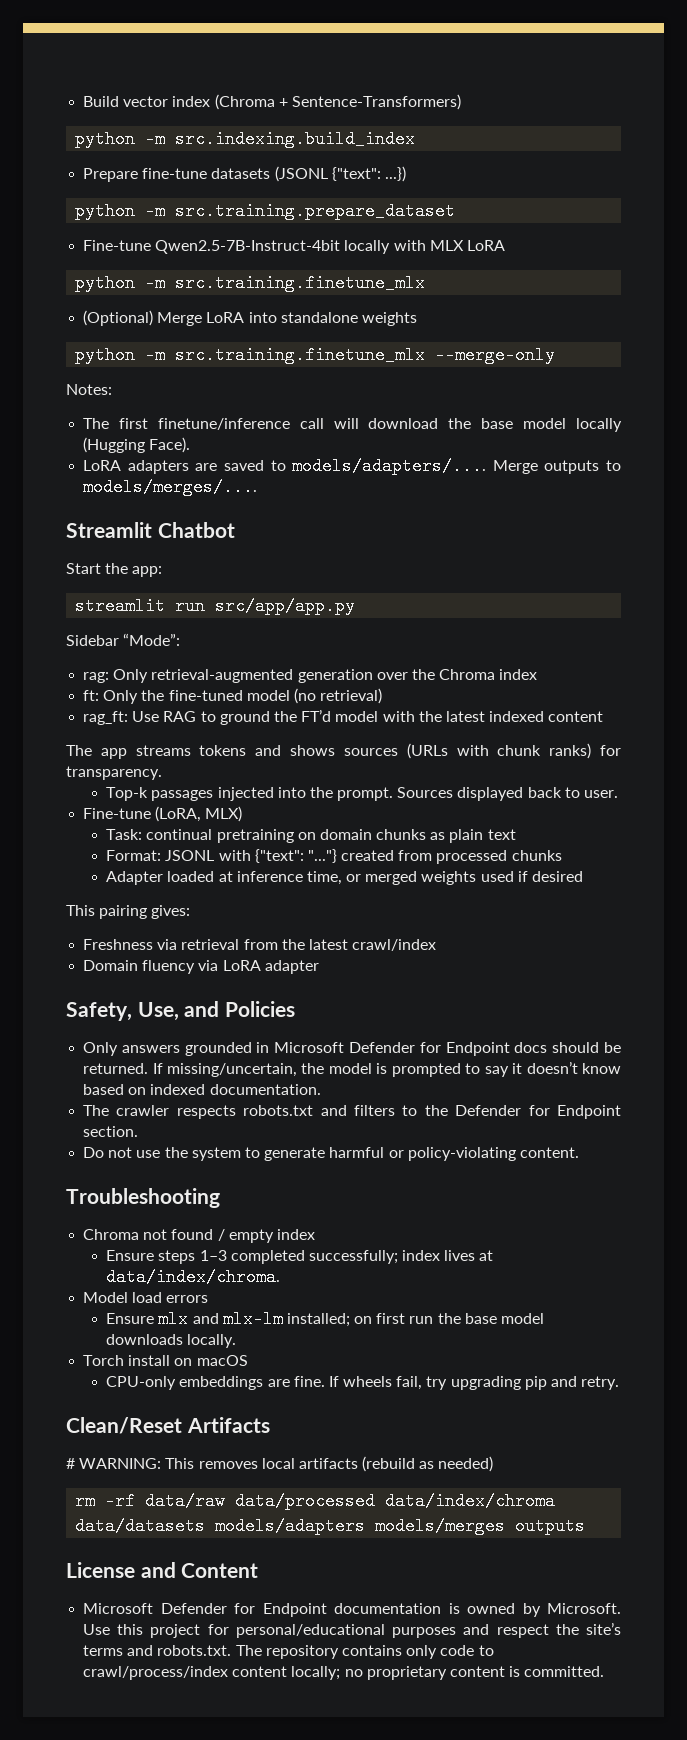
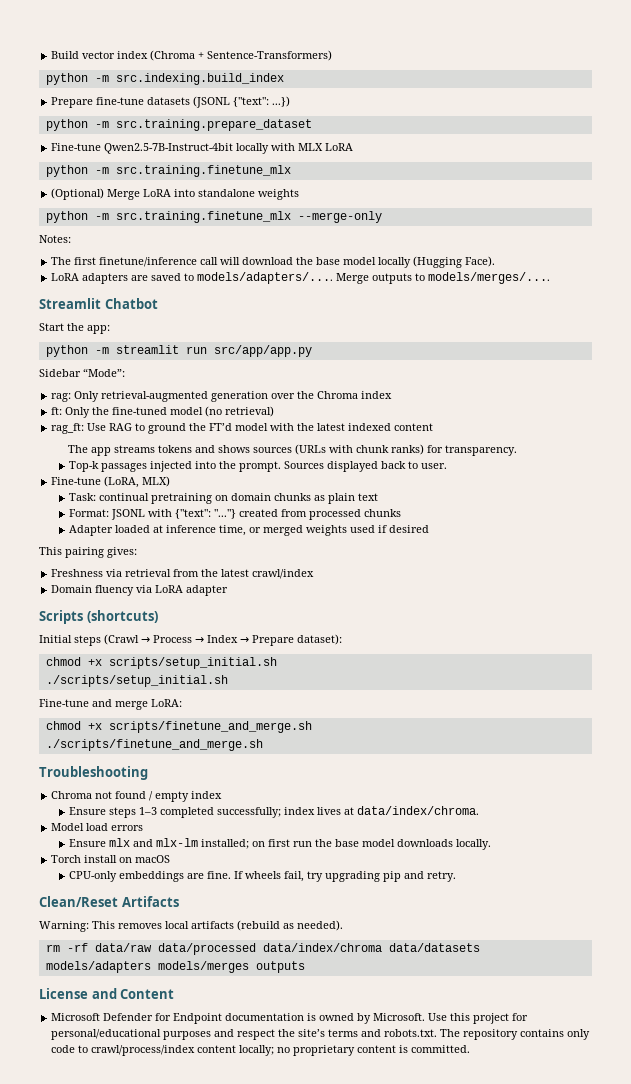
- streamlit run src/app/app.py
+ python -m streamlit run src/app/app.py
- Safety, Use, and Policies
- Only answers grounded in Microsoft Defender for Endpoint docs should be returned. If missing/uncertain, the model is prompted to say it doesn’t know based on indexed documentation.
- The crawler respects robots.txt and filters to the Defender for Endpoint section.
- Do not use the system to generate harmful or policy-violating content.
+ Scripts (shortcuts)
+ Initial steps (Crawl → Process → Index → Prepare dataset):
+ chmod +x scripts/setup_initial.sh
+ ./scripts/setup_initial.sh
+ Fine-tune and merge LoRA:
+ chmod +x scripts/finetune_and_merge.sh
+ ./scripts/finetune_and_merge.sh
- # WARNING: This removes local artifacts (rebuild as needed)
+ Warning: This removes local artifacts (rebuild as needed).

